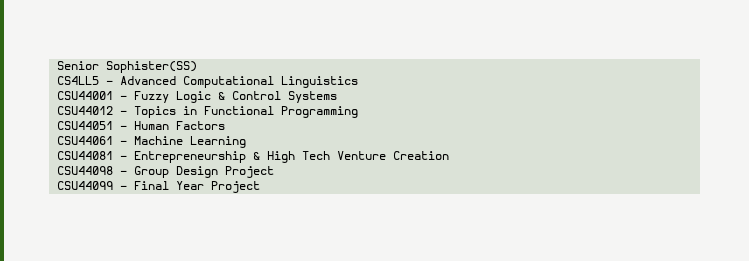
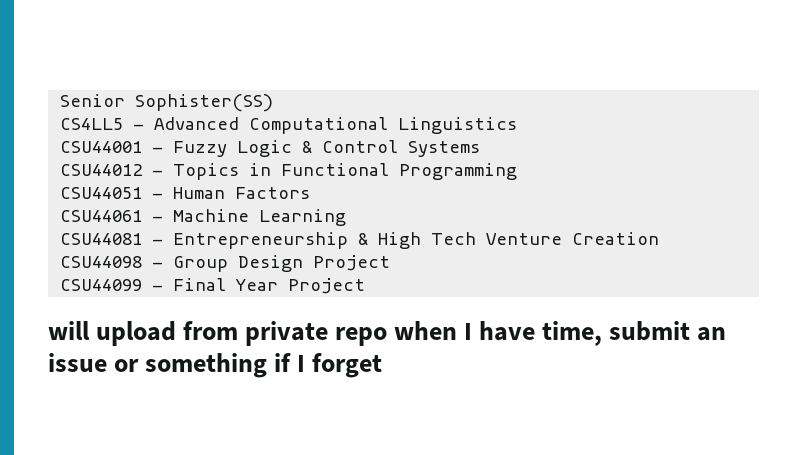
+ will upload from private repo when I have time, submit an issue or something if I forget

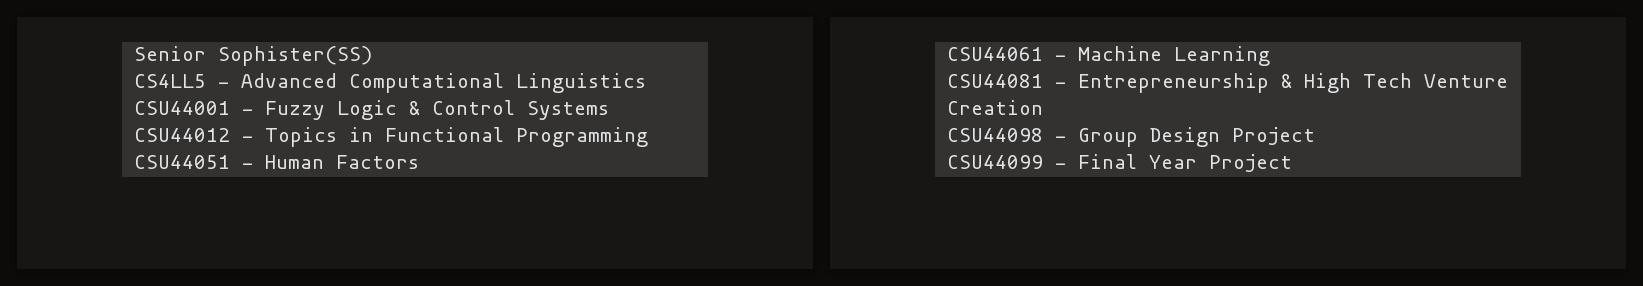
- will upload from private repo when I have time, submit an issue or something if I forget

